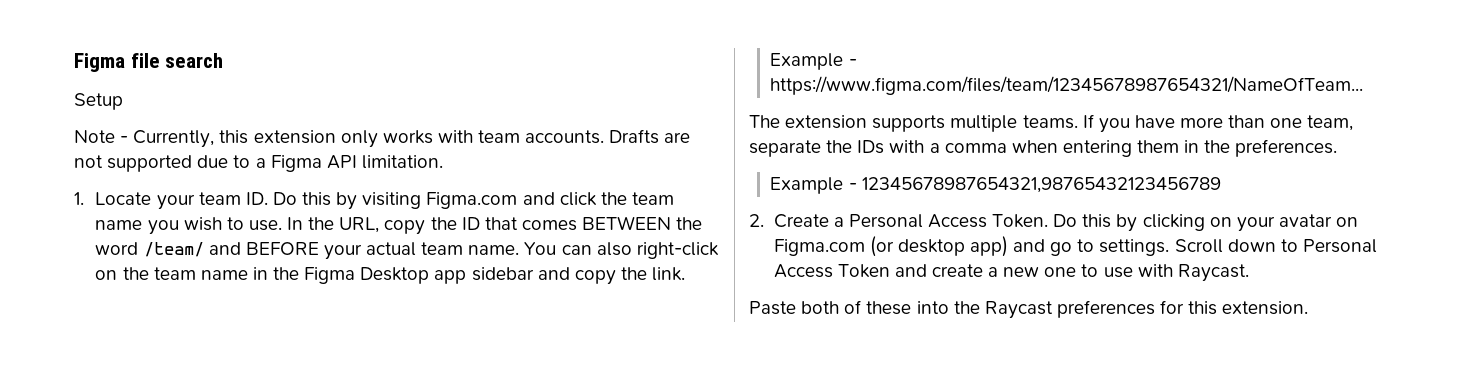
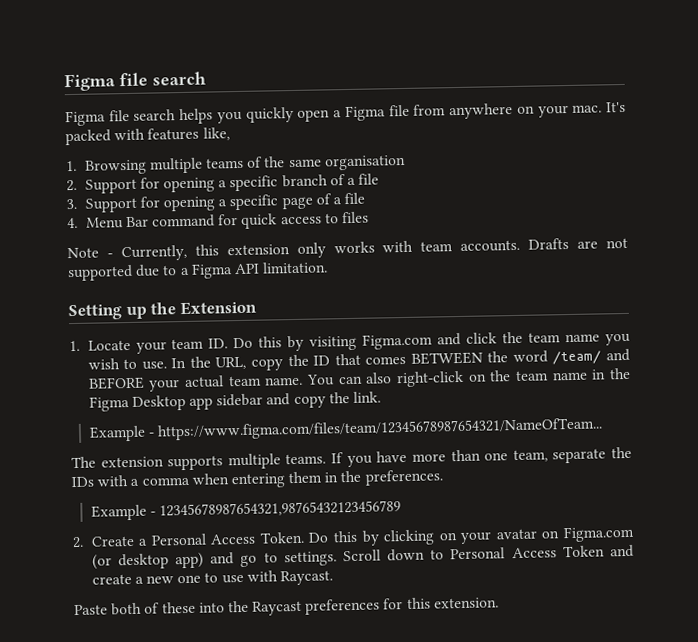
- Setup
+ Figma file search helps you quickly open a Figma file from anywhere on your mac. It's packed with features like,
+ 1. Browsing multiple teams of the same organisation
+ 2. Support for opening a specific branch of a file
+ 3. Support for opening a specific page of a file
+ 4. Menu Bar command for quick access to files
+ Setting up the Extension

